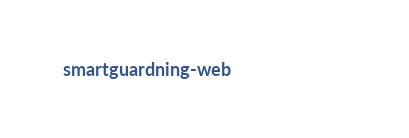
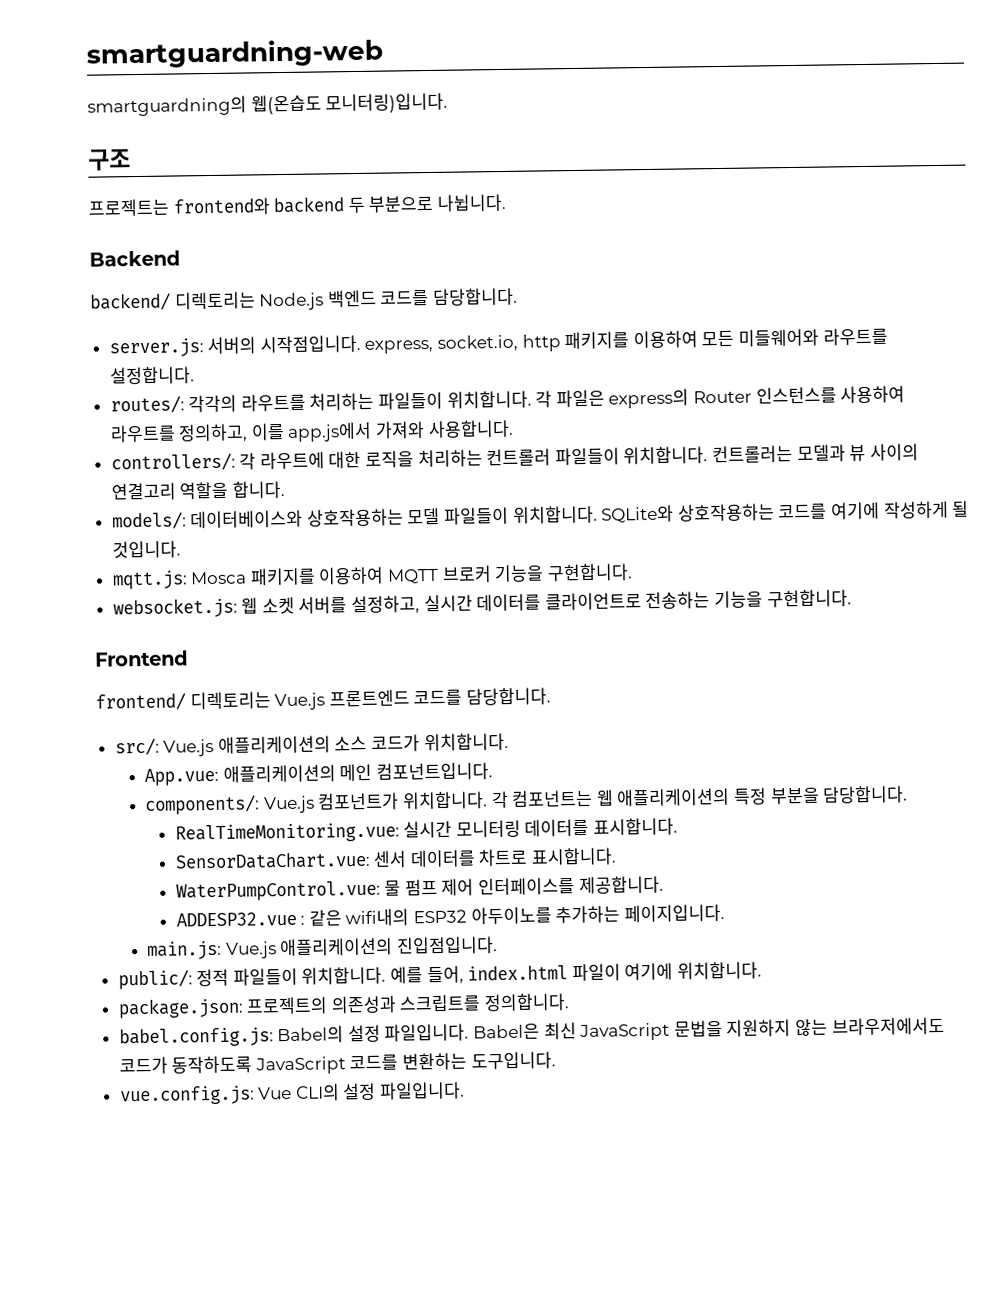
+ smartguardning의 웹(온습도 모니터링)입니다.
+ 구조
+ 프로젝트는 frontend와 backend 두 부분으로 나뉩니다.
+ Backend
+ backend/ 디렉토리는 Node.js 백엔드 코드를 담당합니다.
+ server.js: 서버의 시작점입니다. express, socket.io, http 패키지를 이용하여 모든 미들웨어와 라우트를 설정합니다.
+ routes/: 각각의 라우트를 처리하는 파일들이 위치합니다. 각 파일은 express의 Router 인스턴스를 사용하여 라우트를 정의하고, 이를 app.js에서 가져와 사용합니다.
+ controllers/: 각 라우트에 대한 로직을 처리하는 컨트롤러 파일들이 위치합니다. 컨트롤러는 모델과 뷰 사이의 연결고리 역할을 합니다.
+ models/: 데이터베이스와 상호작용하는 모델 파일들이 위치합니다. SQLite와 상호작용하는 코드를 여기에 작성하게 될 것입니다.
+ mqtt.js: Mosca 패키지를 이용하여 MQTT 브로커 기능을 구현합니다.
+ websocket.js: 웹 소켓 서버를 설정하고, 실시간 데이터를 클라이언트로 전송하는 기능을 구현합니다.
+ Frontend
+ frontend/ 디렉토리는 Vue.js 프론트엔드 코드를 담당합니다.
+ src/: Vue.js 애플리케이션의 소스 코드가 위치합니다.
+ App.vue: 애플리케이션의 메인 컴포넌트입니다.
+ components/: Vue.js 컴포넌트가 위치합니다. 각 컴포넌트는 웹 애플리케이션의 특정 부분을 담당합니다.
+ RealTimeMonitoring.vue: 실시간 모니터링 데이터를 표시합니다.
+ SensorDataChart.vue: 센서 데이터를 차트로 표시합니다.
+ WaterPumpControl.vue: 물 펌프 제어 인터페이스를 제공합니다.
+ ADDESP32.vue : 같은 wifi내의 ESP32 아두이노를 추가하는 페이지입니다.
+ main.js: Vue.js 애플리케이션의 진입점입니다.
+ public/: 정적 파일들이 위치합니다. 예를 들어, index.html 파일이 여기에 위치합니다.
+ package.json: 프로젝트의 의존성과 스크립트를 정의합니다.
+ babel.config.js: Babel의 설정 파일입니다. Babel은 최신 JavaScript 문법을 지원하지 않는 브라우저에서도 코드가 동작하도록 JavaScript 코드를 변환하는 도구입니다.
+ vue.config.js: Vue CLI의 설정 파일입니다.

